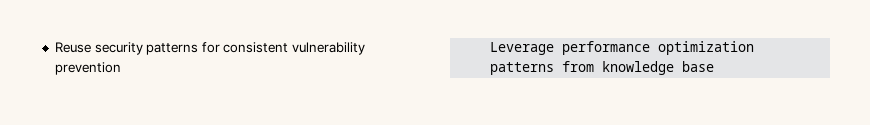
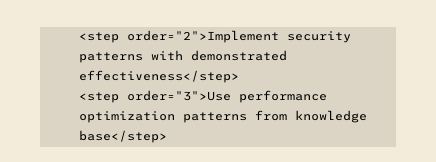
- Reuse security patterns for consistent vulnerability prevention
- Leverage performance optimization patterns from knowledge base
+ <step order="2">Implement security patterns with demonstrated effectiveness</step>
+ <step order="3">Use performance optimization patterns from knowledge base</step>

